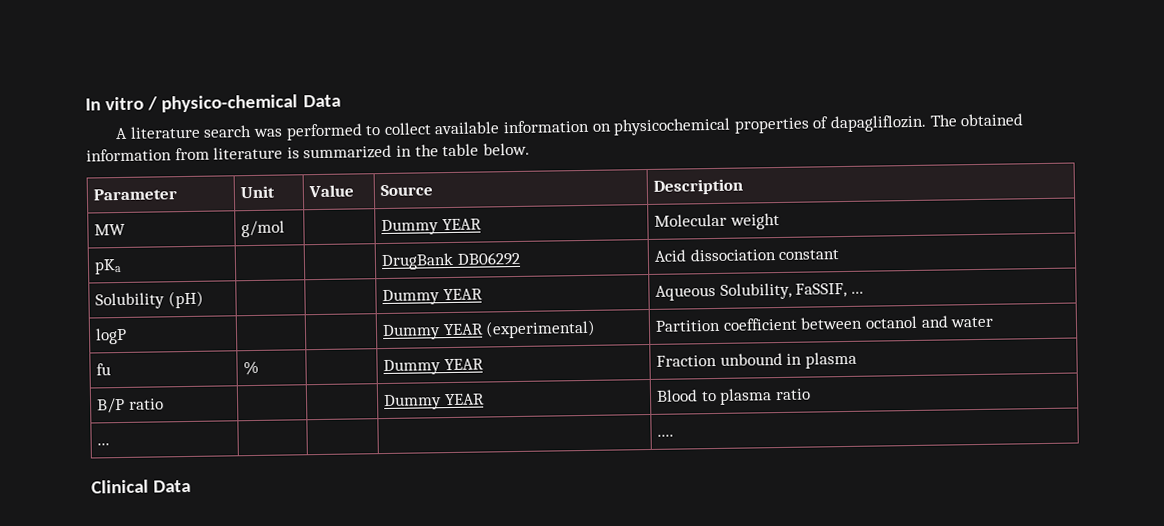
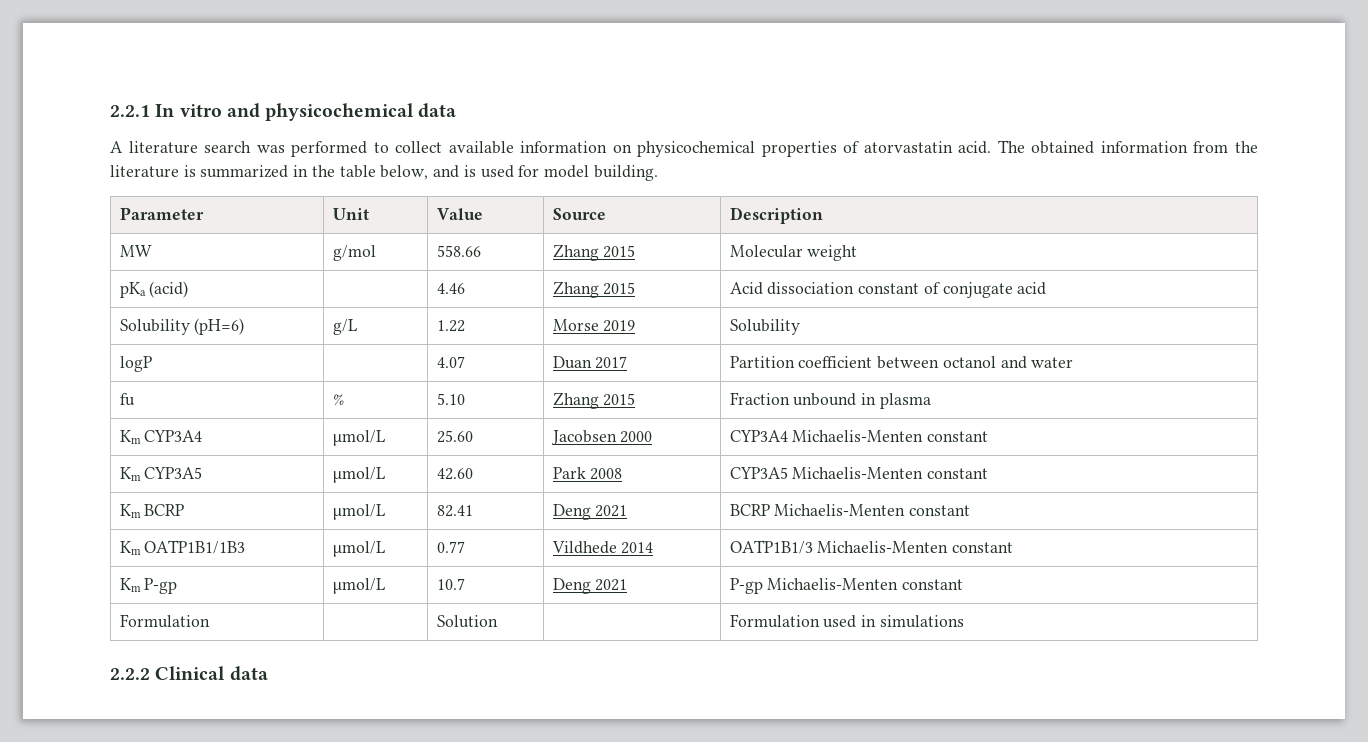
- In vitro / physico-chemical Data
+ 2.2.1 In vitro and physicochemical data
- A literature search was performed to collect available information on physicochemical properties of dapagliflozin.
+ A literature search was performed to collect available information on physicochemical properties of atorvastatin acid.
- The obtained information from literature is summarized in the table below.
+ The obtained information from the literature is summarized in the table below, and is used for model building.
- MW | g/mol | | Dummy YEAR | Molecular weight
+ MW | g/mol | 558.66 | Zhang 2015 | Molecular weight
- pKa | | | DrugBank DB06292 | Acid dissociation constant
- Solubility (pH) | | | Dummy YEAR | Aqueous Solubility, FaSSIF, ...
- logP | | | Dummy YEAR (experimental) | Partition coefficient between octanol and water
+ pKa (acid) | | 4.46 | Zhang 2015 | Acid dissociation constant of conjugate acid
+ Solubility (pH=6) | g/L | 1.22 | Morse 2019 | Solubility
+ logP | | 4.07 | Duan 2017 | Partition coefficient between octanol and water
- fu | % | | Dummy YEAR | Fraction unbound in plasma
+ fu | % | 5.10 | Zhang 2015 | Fraction unbound in plasma
- B/P ratio | | | Dummy YEAR | Blood to plasma ratio
- ... | | | | ....
- Clinical Data
+ Km CYP3A4 | µmol/L | 25.60 | Jacobsen 2000 | CYP3A4 Michaelis-Menten constant
+ Km CYP3A5 | µmol/L | 42.60 | Park 2008 | CYP3A5 Michaelis-Menten constant
+ Km BCRP | µmol/L | 82.41 | Deng 2021 | BCRP Michaelis-Menten constant
+ Km OATP1B1/1B3 | µmol/L | 0.77 | Vildhede 2014 | OATP1B1/3 Michaelis-Menten constant
+ Km P-gp | µmol/L | 10.7 | Deng 2021 | P-gp Michaelis-Menten constant
+ Formulation | | Solution | | Formulation used in simulations
+ 2.2.2 Clinical data

